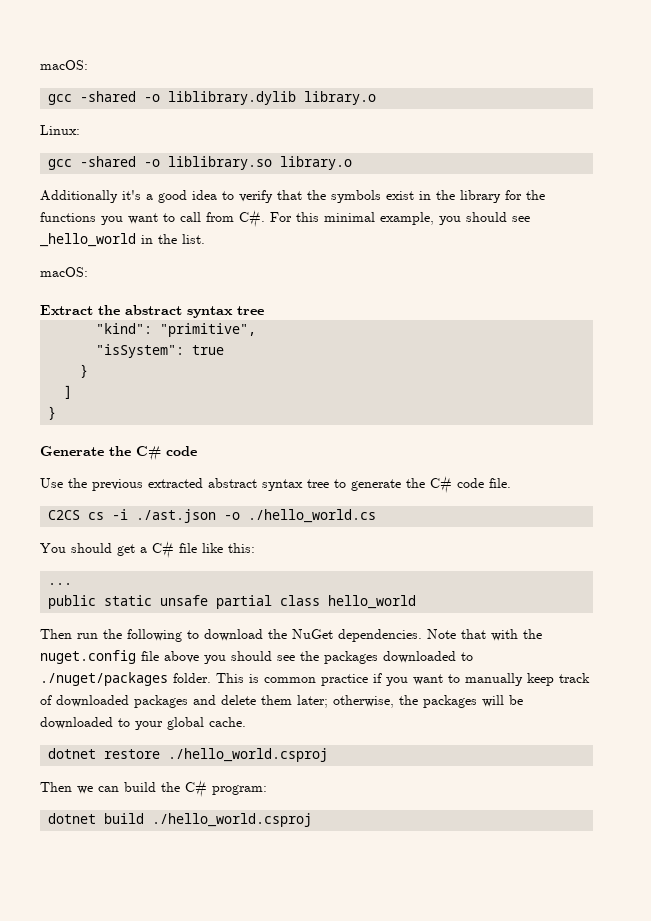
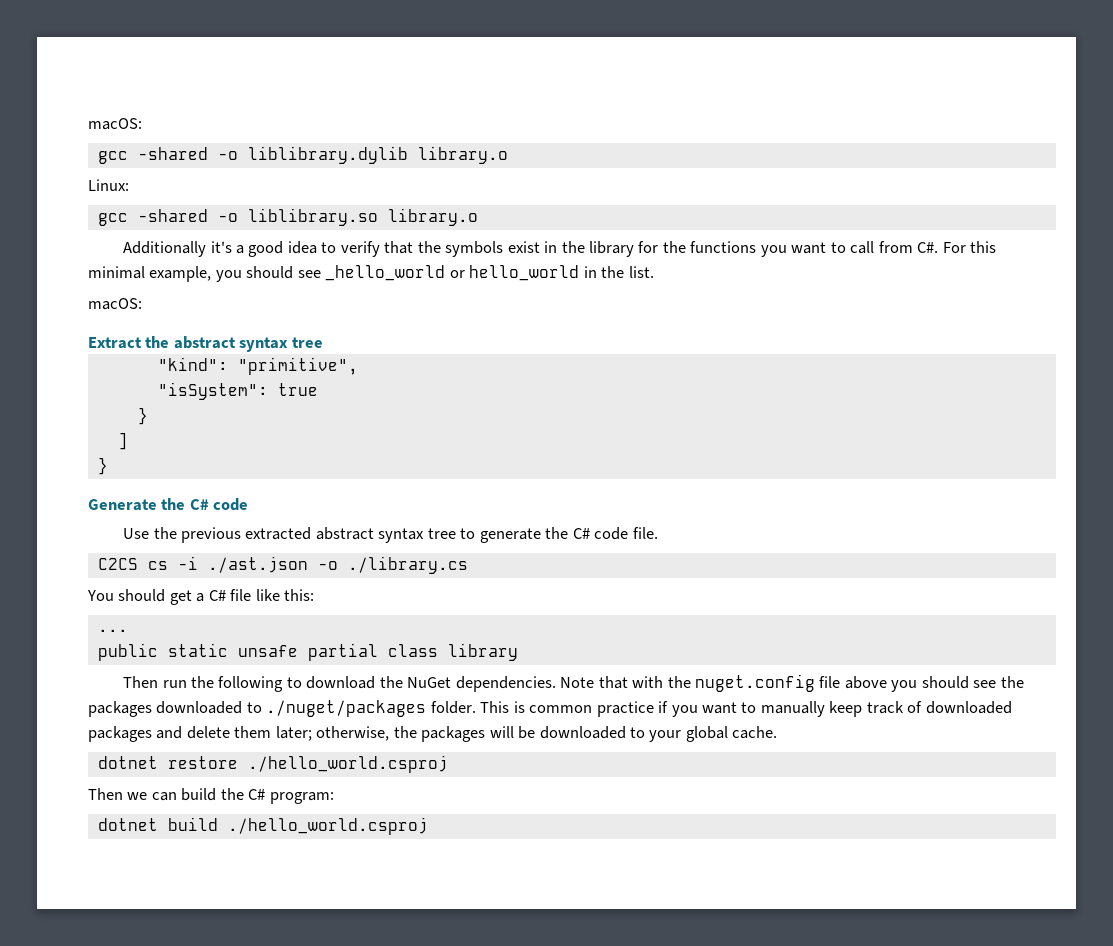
- Additionally it's a good idea to verify that the symbols exist in the library for the functions you want to call from C#. For this minimal example, you should see _hello_world in the list.
+ Additionally it's a good idea to verify that the symbols exist in the library for the functions you want to call from C#. For this minimal example, you should see _hello_world or hello_world in the list.
- C2CS cs -i ./ast.json -o ./hello_world.cs
+ C2CS cs -i ./ast.json -o ./library.cs
- public static unsafe partial class hello_world
+ public static unsafe partial class library

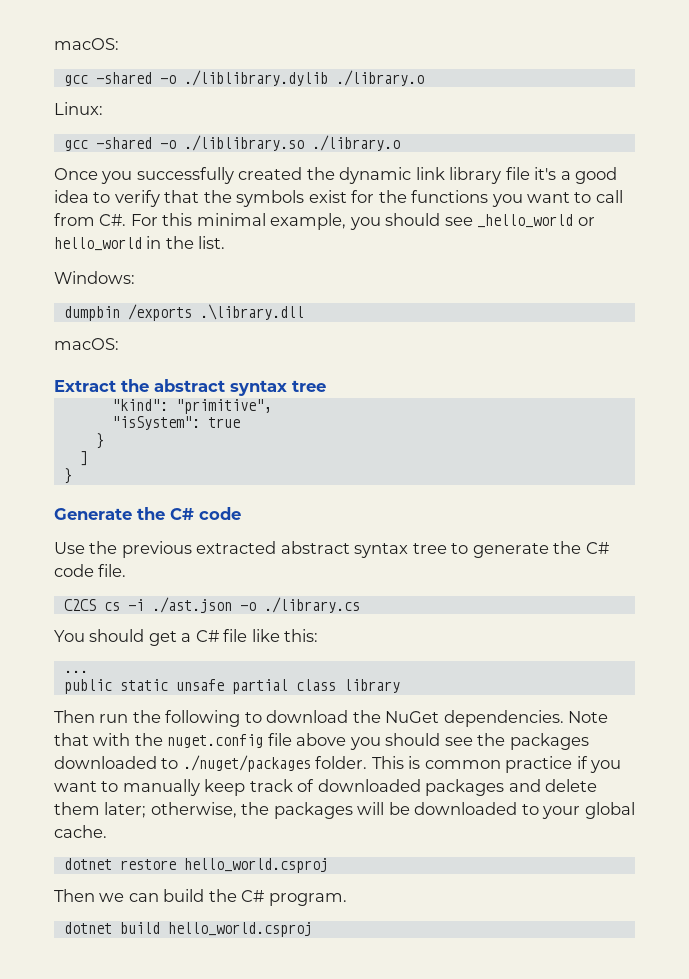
- gcc -shared -o liblibrary.dylib library.o
+ gcc -shared -o ./liblibrary.dylib ./library.o
- gcc -shared -o liblibrary.so library.o
- Additionally it's a good idea to verify that the symbols exist in the library for the functions you want to call from C#. For this minimal example, you should see _hello_world or hello_world in the list.
+ gcc -shared -o ./liblibrary.so ./library.o
+ Once you successfully created the dynamic link library file it's a good idea to verify that the symbols exist for the functions you want to call from C#. For this minimal example, you should see _hello_world or hello_world in the list.
+ Windows:
+ dumpbin /exports .\library.dll
- dotnet restore ./hello_world.csproj
+ dotnet restore hello_world.csproj
- Then we can build the C# program:
+ Then we can build the C# program.
- dotnet build ./hello_world.csproj
+ dotnet build hello_world.csproj

